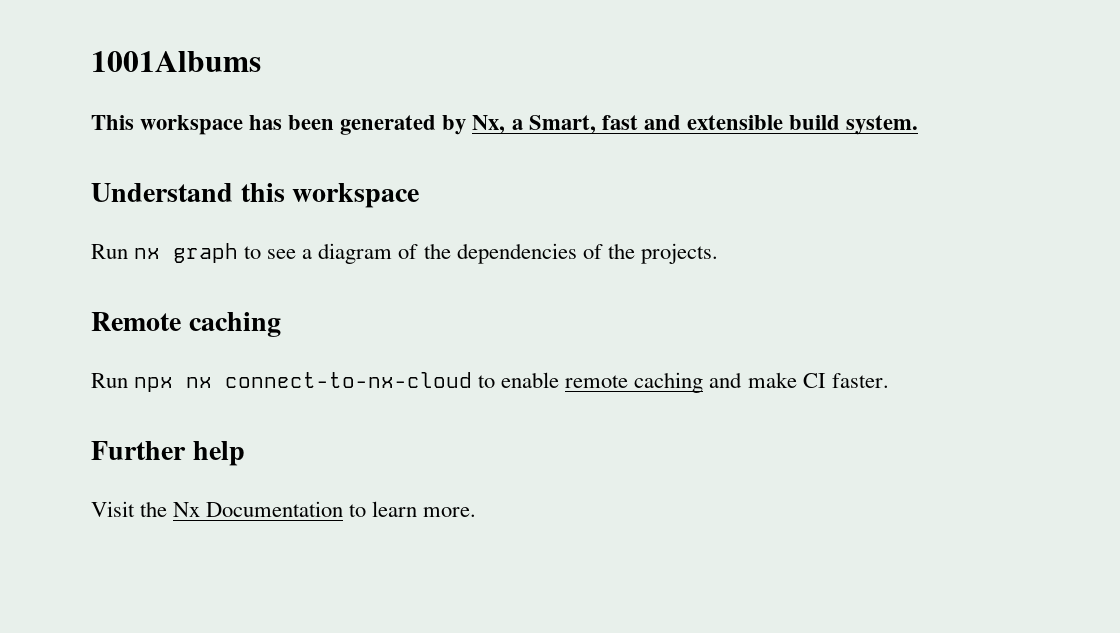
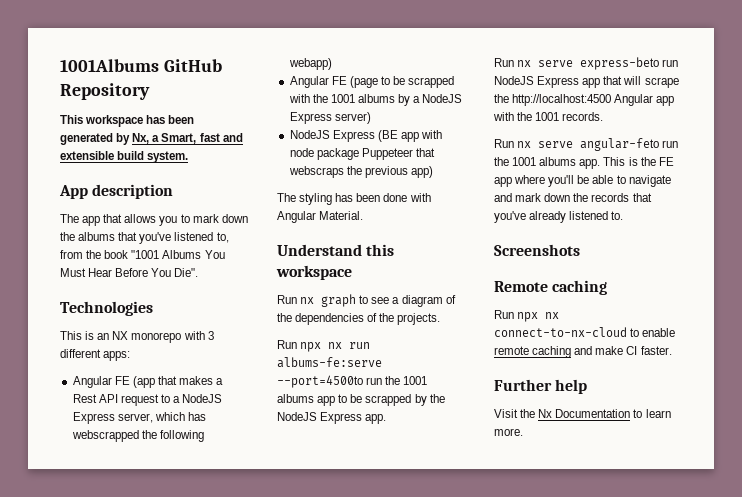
- 1001Albums
+ 1001Albums GitHub Repository
+ App description
+ The app that allows you to mark down the albums that you've listened to, from the book "1001 Albums You Must Hear Before You Die".
+ Technologies
+ This is an NX monorepo with 3 different apps:
+ Angular FE (app that makes a Rest API request to a NodeJS Express server, which has webscrapped the following webapp)
+ Angular FE (page to be scrapped with the 1001 albums by a NodeJS Express server)
+ NodeJS Express (BE app with node package Puppeteer that webscraps the previous app)
+ The styling has been done with Angular Material.
+ Run npx nx run albums-fe:serve --port=4500to run the 1001 albums app to be scrapped by the NodeJS Express app.
+ Run nx serve express-beto run NodeJS Express app that will scrape the http://localhost:4500 Angular app with the 1001 records.
+ Run nx serve angular-feto run the 1001 albums app. This is the FE app where you'll be able to navigate and mark down the records that you've already listened to.
+ Screenshots

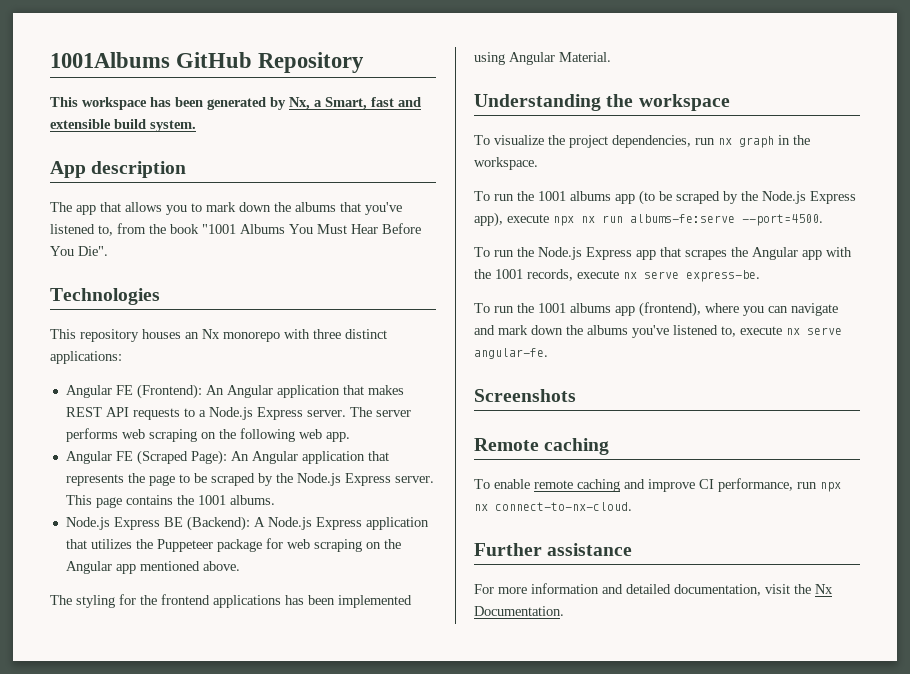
- This is an NX monorepo with 3 different apps:
- Angular FE (app that makes a Rest API request to a NodeJS Express server, which has webscrapped the following webapp)
- Angular FE (page to be scrapped with the 1001 albums by a NodeJS Express server)
- NodeJS Express (BE app with node package Puppeteer that webscraps the previous app)
- The styling has been done with Angular Material.
+ This repository houses an Nx monorepo with three distinct applications:
+ Angular FE (Frontend): An Angular application that makes REST API requests to a Node.js Express server. The server performs web scraping on the following web app.
+ Angular FE (Scraped Page): An Angular application that represents the page to be scraped by the Node.js Express server. This page contains the 1001 albums.
+ Node.js Express BE (Backend): A Node.js Express application that utilizes the Puppeteer package for web scraping on the Angular app mentioned above.
+ The styling for the frontend applications has been implemented using Angular Material.
- Understand this workspace
+ Understanding the workspace
- Run nx graph to see a diagram of the dependencies of the projects.
- Run npx nx run albums-fe:serve --port=4500to run the 1001 albums app to be scrapped by the NodeJS Express app.
- Run nx serve express-beto run NodeJS Express app that will scrape the http://localhost:4500 Angular app with the 1001 records.
- Run nx serve angular-feto run the 1001 albums app. This is the FE app where you'll be able to navigate and mark down the records that you've already listened to.
+ To visualize the project dependencies, run nx graph in the workspace.
+ To run the 1001 albums app (to be scraped by the Node.js Express app), execute npx nx run albums-fe:serve --port=4500.
+ To run the Node.js Express app that scrapes the Angular app with the 1001 records, execute nx serve express-be.
+ To run the 1001 albums app (frontend), where you can navigate and mark down the albums you've listened to, execute nx serve angular-fe.
  Screenshots
  Remote caching
- Run npx nx connect-to-nx-cloud to enable remote caching and make CI faster.
- Further help
- Visit the Nx Documentation to learn more.
+ To enable remote caching and improve CI performance, run npx nx connect-to-nx-cloud.
+ Further assistance
+ For more information and detailed documentation, visit the Nx Documentation.

